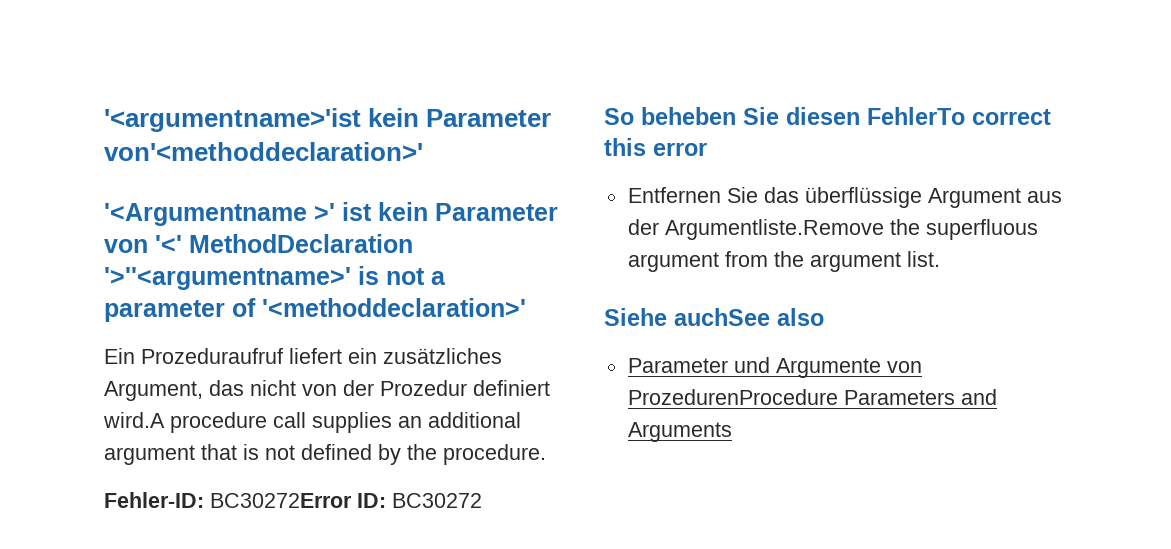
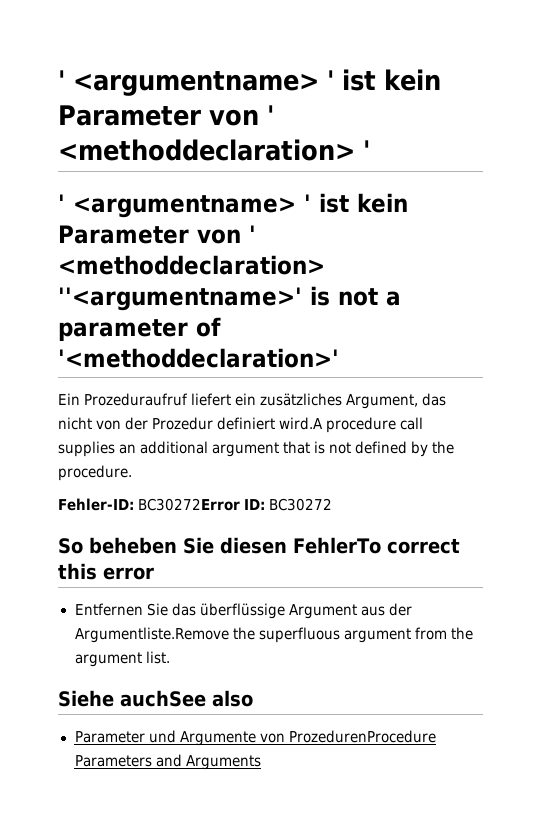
- '<argumentname>'ist kein Parameter von'<methoddeclaration>'
- '<Argumentname >' ist kein Parameter von '<' MethodDeclaration '>''<argumentname>' is not a parameter of '<methoddeclaration>'
+ ' <argumentname> ' ist kein Parameter von ' <methoddeclaration> '
+ ' <argumentname> ' ist kein Parameter von ' <methoddeclaration> ''<argumentname>' is not a parameter of '<methoddeclaration>'

